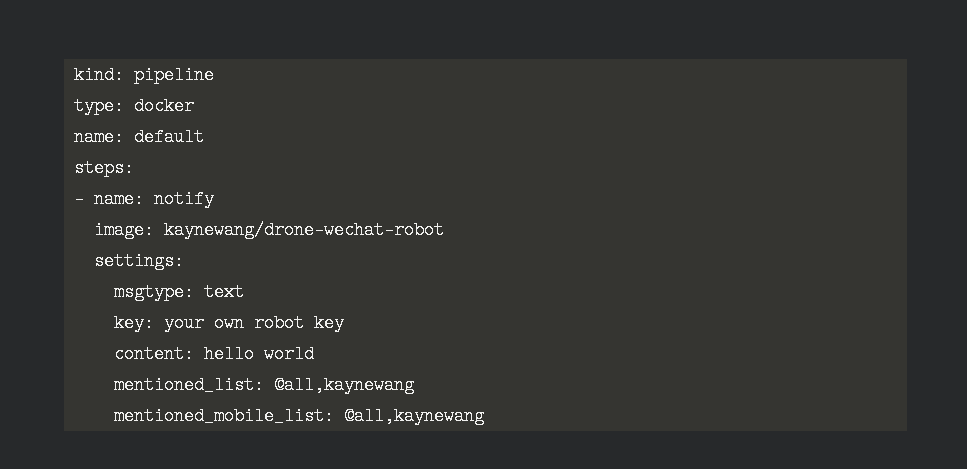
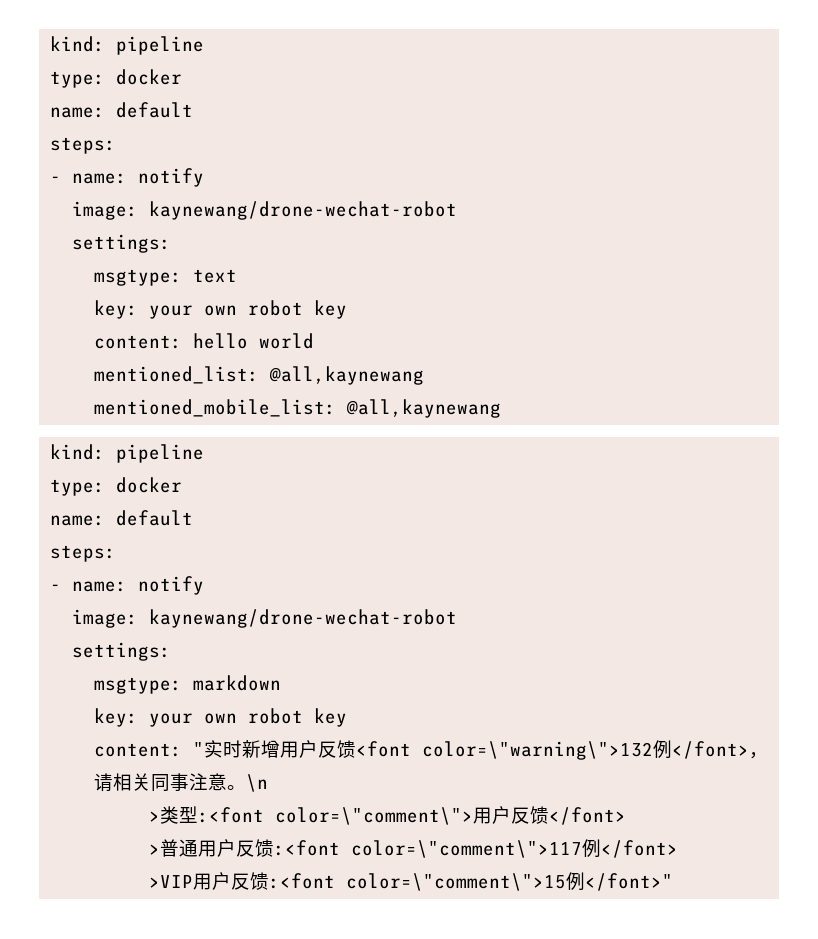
  mentioned_mobile_list: @all,kaynewang
+ kind: pipeline
+ type: docker
+ name: default
+ steps:
+ - name: notify
+ image: kaynewang/drone-wechat-robot
+ settings:
+ msgtype: markdown
+ key: your own robot key
+ content: "实时新增用户反馈<font color=\"warning\">132例</font>，请相关同事注意。\n
+ >类型:<font color=\"comment\">用户反馈</font>
+ >普通用户反馈:<font color=\"comment\">117例</font>
+ >VIP用户反馈:<font color=\"comment\">15例</font>"

